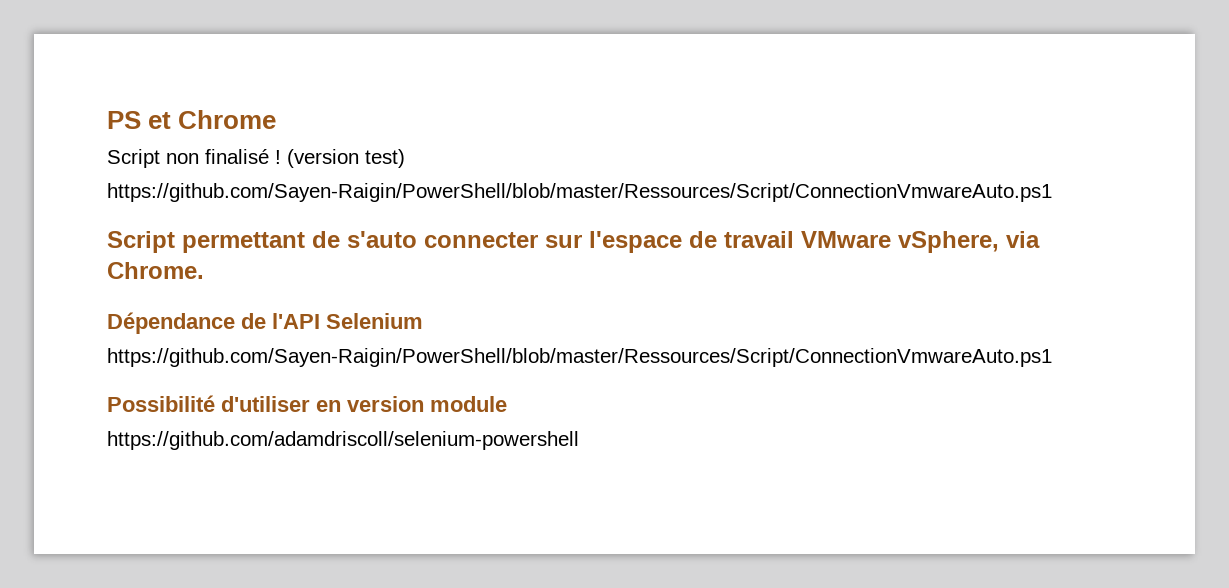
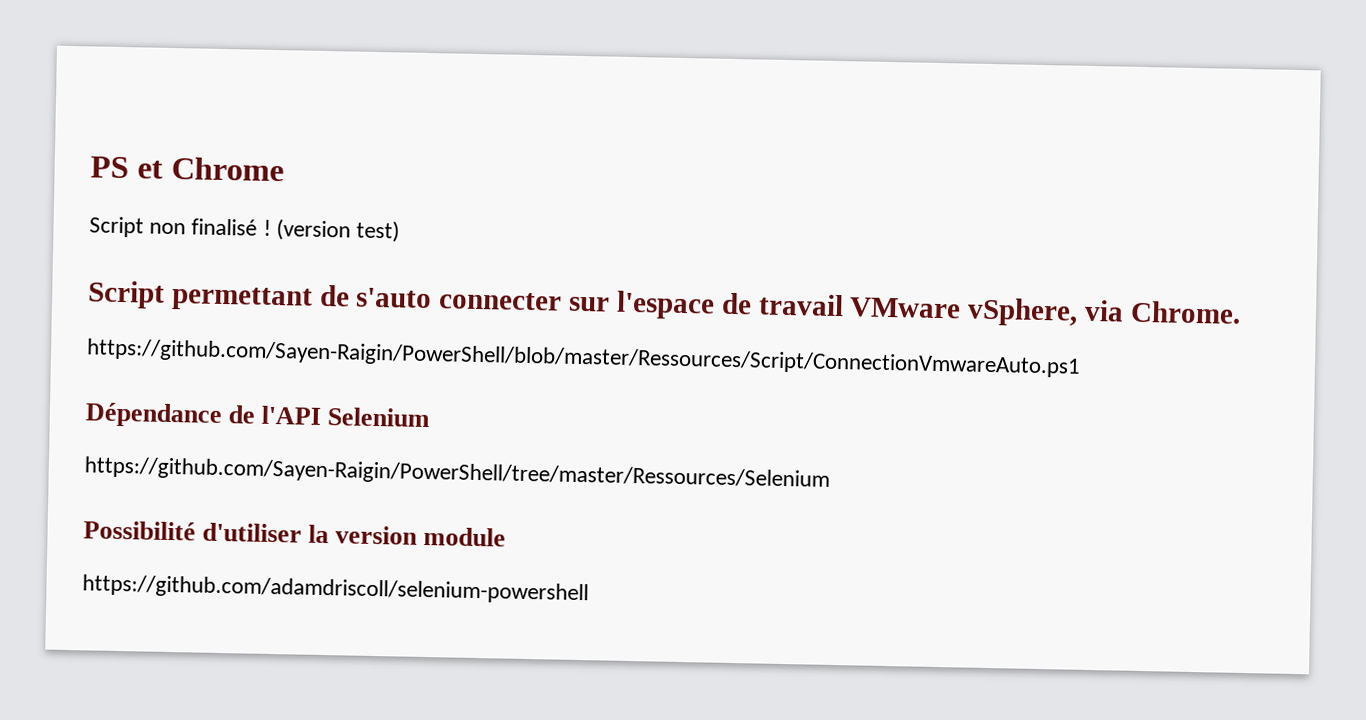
  (version test)
- https://github.com/Sayen-Raigin/PowerShell/blob/master/Ressources/Script/ConnectionVmwareAuto.ps1
+ https://github.com/Sayen-Raigin/PowerShell/blob/master/Ressources/Script/ConnectionVmwareAuto.ps1
  Dépendance de l'API Selenium
- https://github.com/Sayen-Raigin/PowerShell/blob/master/Ressources/Script/ConnectionVmwareAuto.ps1
+ https://github.com/Sayen-Raigin/PowerShell/tree/master/Ressources/Selenium
- Possibilité d'utiliser en version module
+ Possibilité d'utiliser la version module

